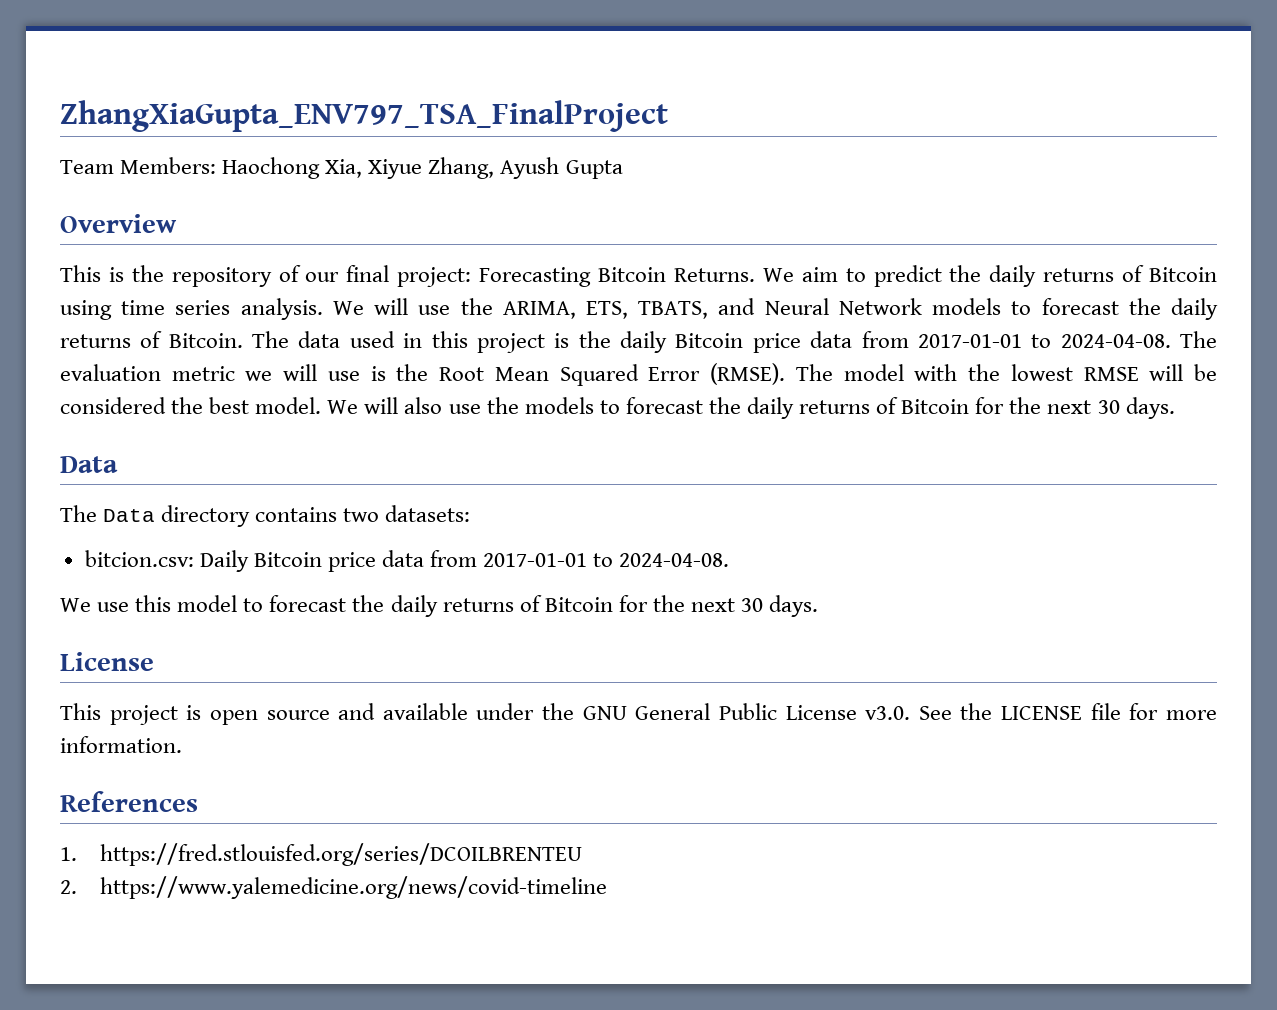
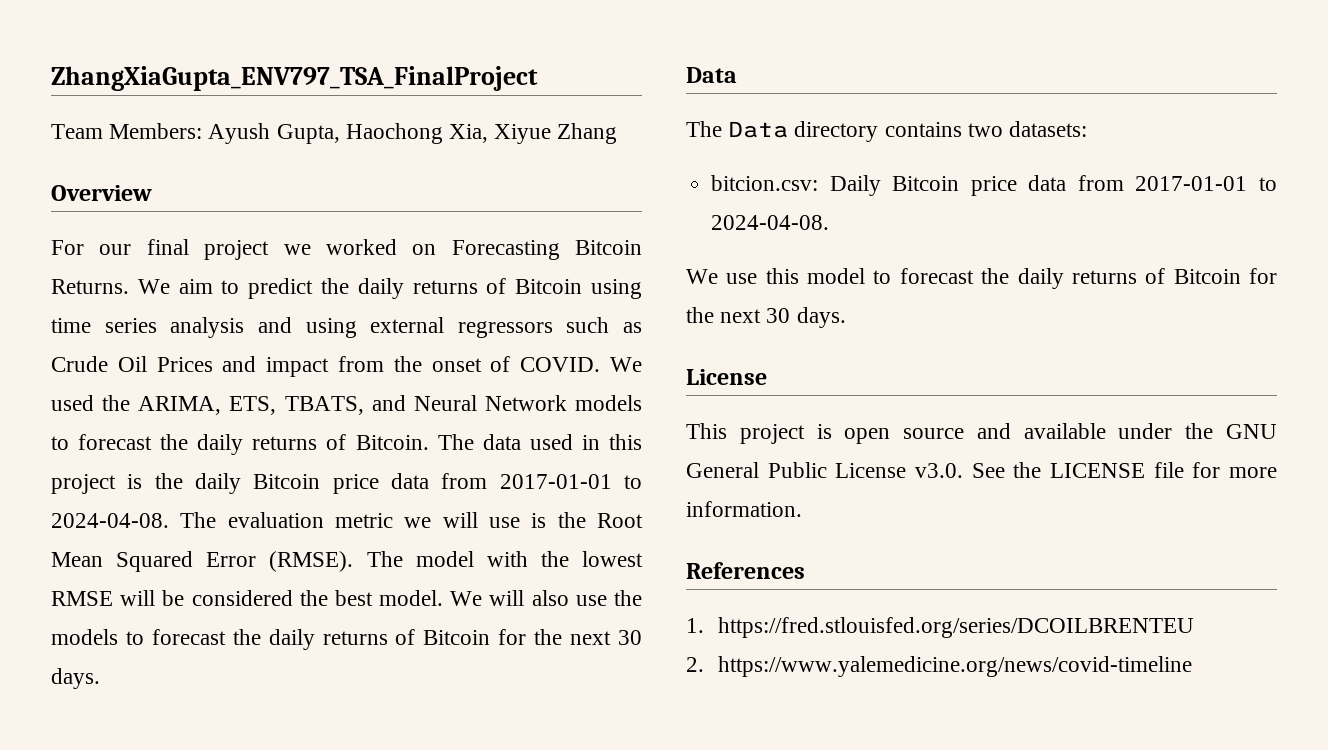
- Team Members: Haochong Xia, Xiyue Zhang, Ayush Gupta
+ Team Members: Ayush Gupta, Haochong Xia, Xiyue Zhang
  Overview
- This is the repository of our final project: Forecasting Bitcoin Returns.
+ For our final project we worked on Forecasting Bitcoin Returns.
- We aim to predict the daily returns of Bitcoin using time series analysis. We will use the ARIMA, ETS, TBATS, and Neural Network models to forecast the daily returns of Bitcoin.
+ We aim to predict the daily returns of Bitcoin using time series analysis and using external regressors such as Crude Oil Prices and impact from the onset of COVID. We used the ARIMA, ETS, TBATS, and Neural Network models to forecast the daily returns of Bitcoin.

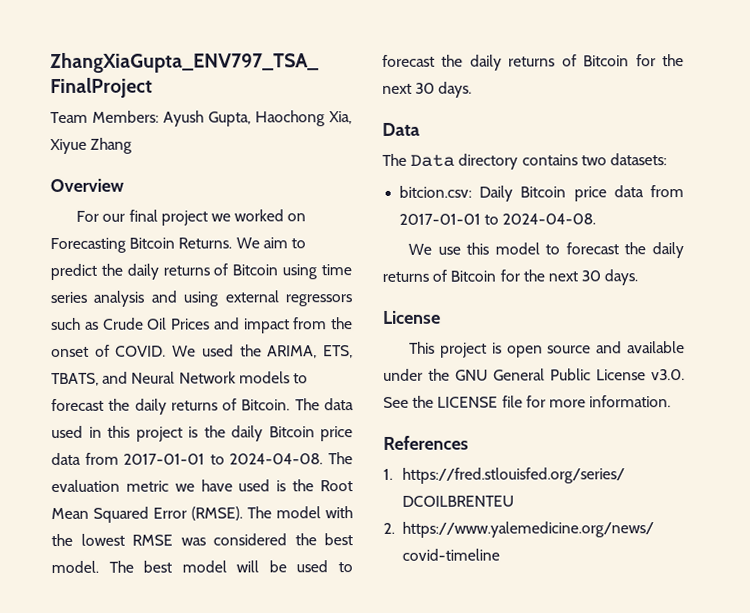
- The evaluation metric we will use is the Root Mean Squared Error (RMSE).
+ The evaluation metric we have used is the Root Mean Squared Error (RMSE).
- The model with the lowest RMSE will be considered the best model.
+ The model with the lowest RMSE was considered the best model.
- We will also use the models to forecast the daily returns of Bitcoin for the next 30 days.
+ The best model will be used to forecast the daily returns of Bitcoin for the next 30 days.

